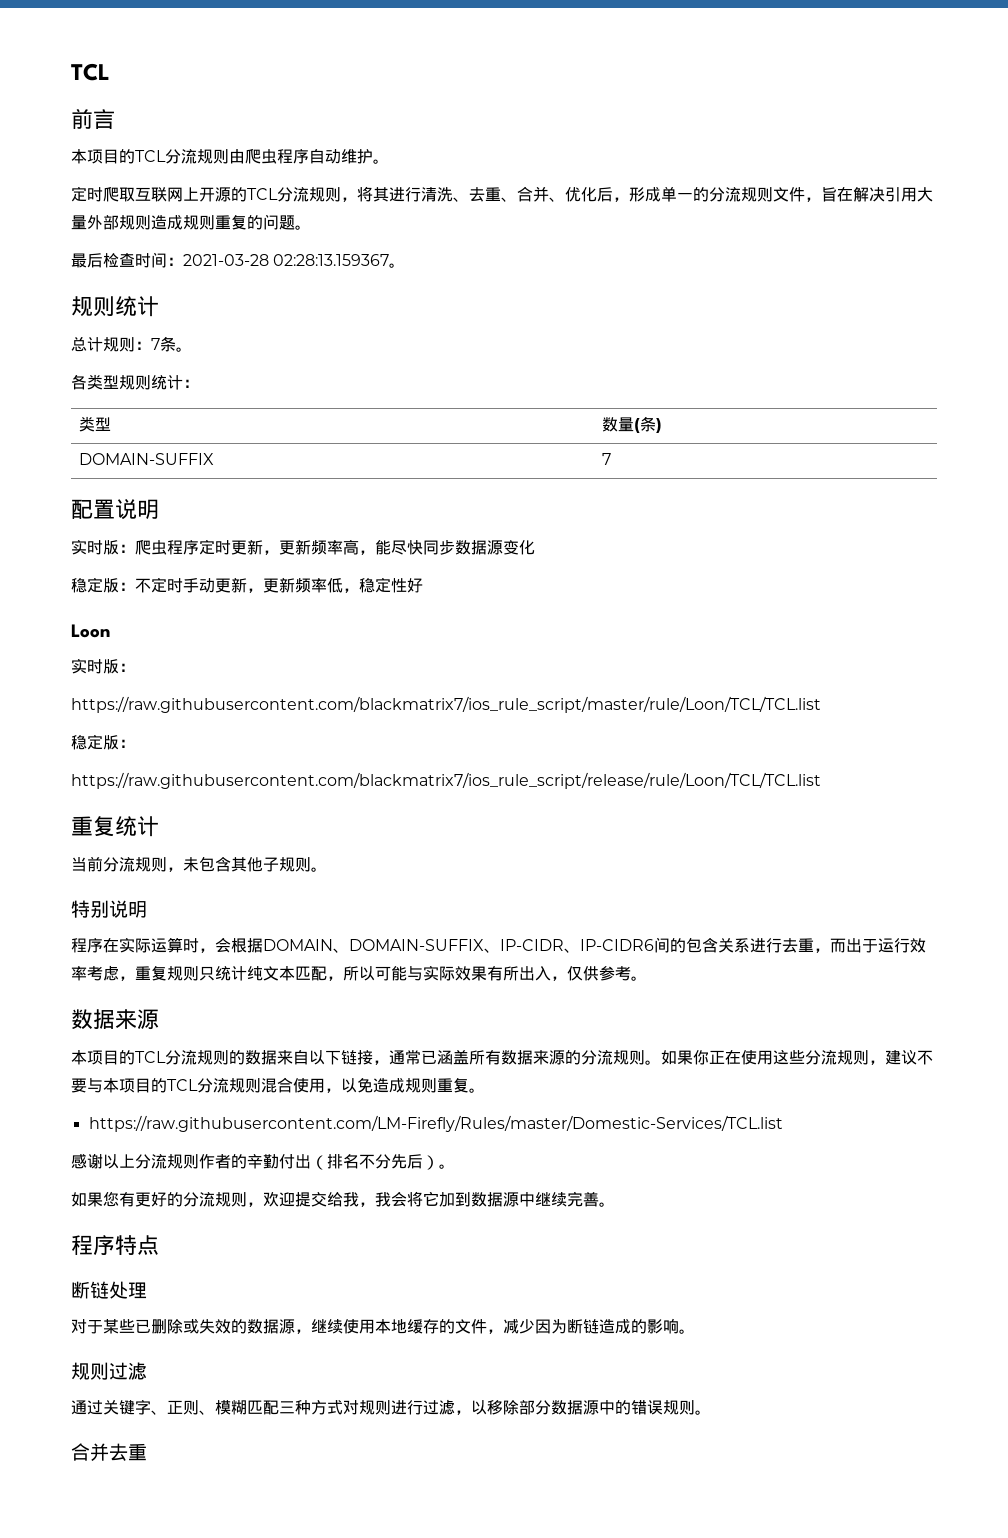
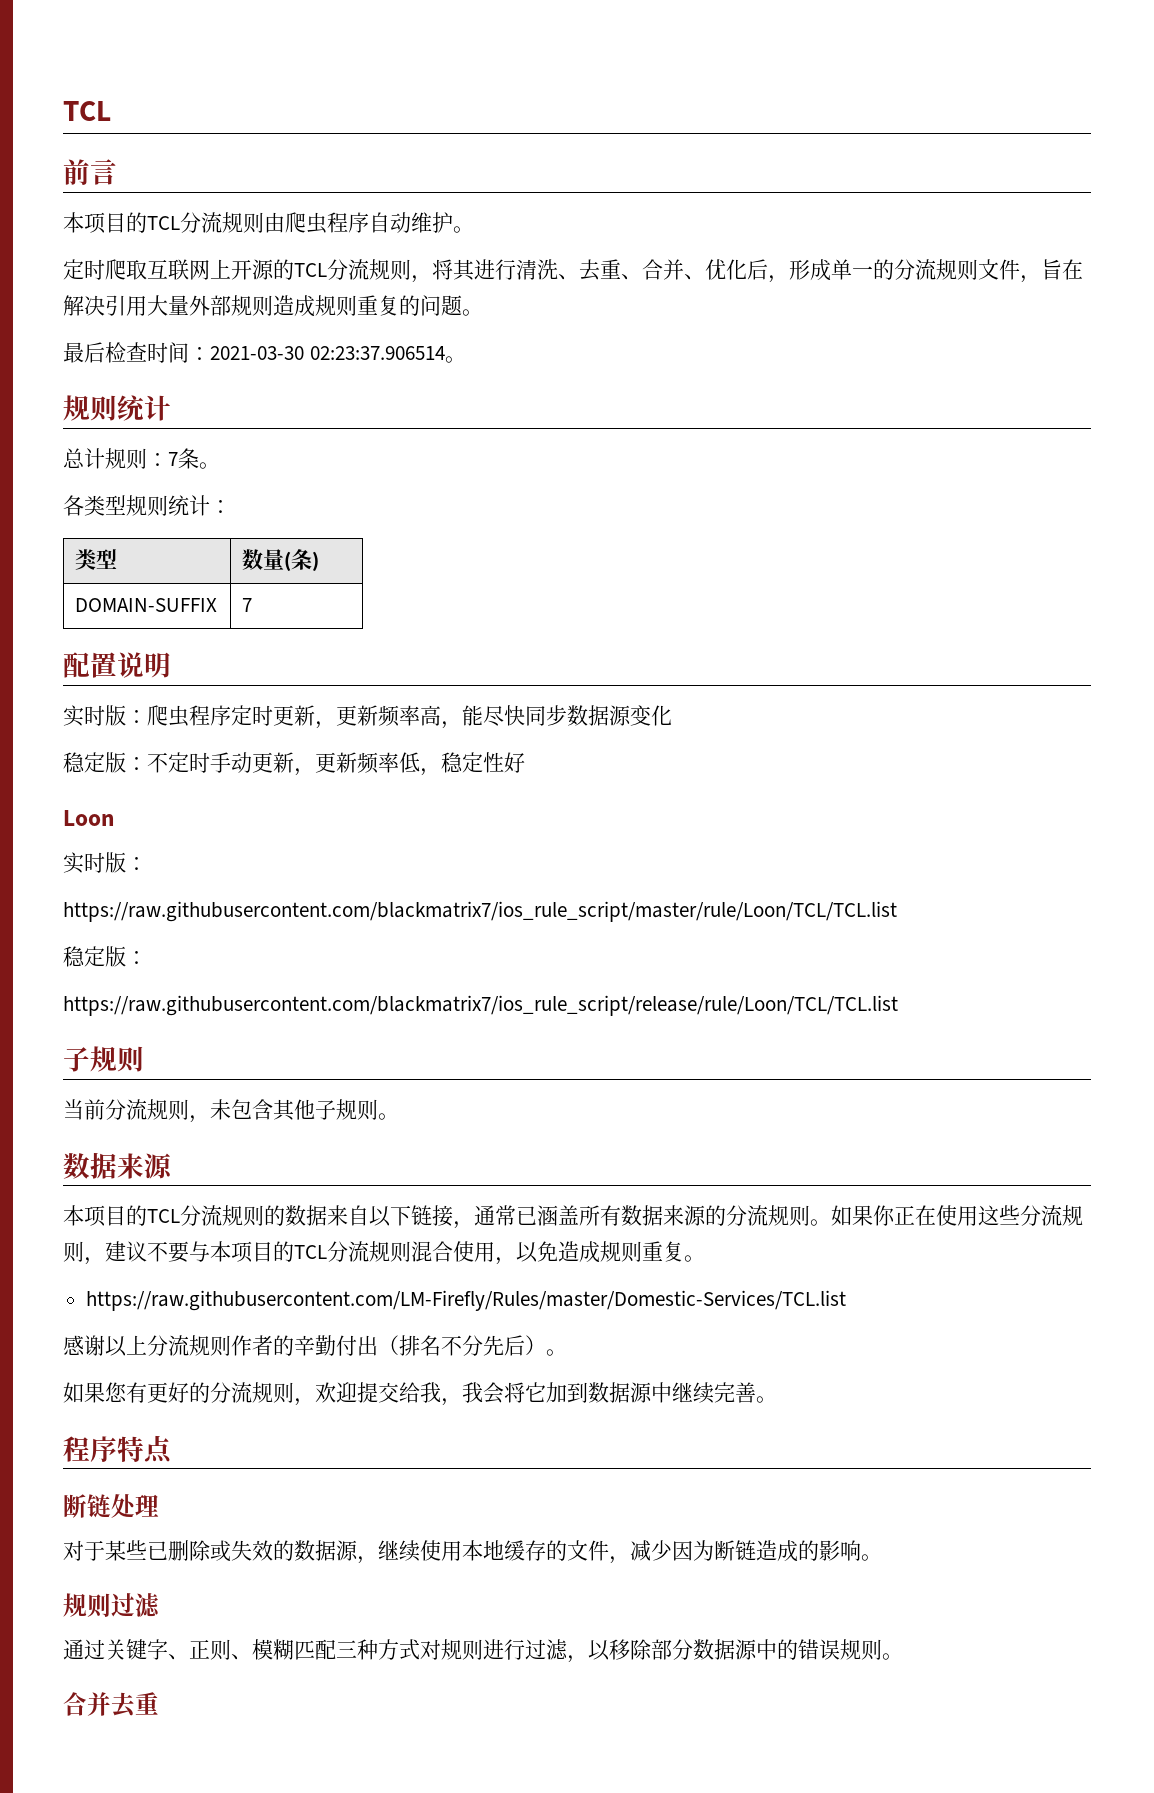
- 最后检查时间：2021-03-28 02:28:13.159367。
+ 最后检查时间：2021-03-30 02:23:37.906514。
  https://raw.githubusercontent.com/blackmatrix7/ios_rule_script/release/rule/Loon/TCL/TCL.list
- 重复统计
+ 子规则
- 特别说明
- 程序在实际运算时，会根据DOMAIN、DOMAIN-SUFFIX、IP-CIDR、IP-CIDR6间的包含关系进行去重，而出于运行效率考虑，重复规则只统计纯文本匹配，所以可能与实际效果有所出入，仅供参考。

